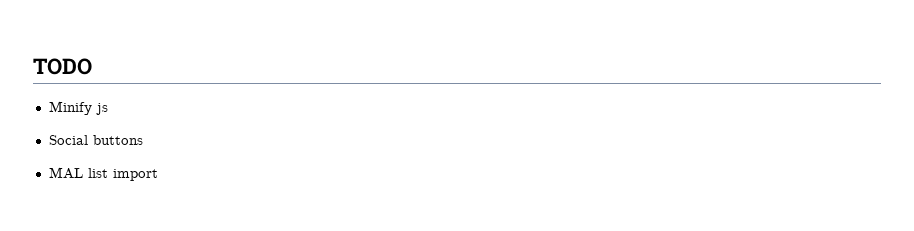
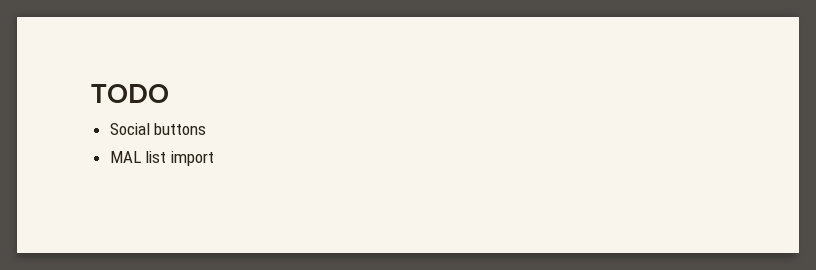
- Minify js

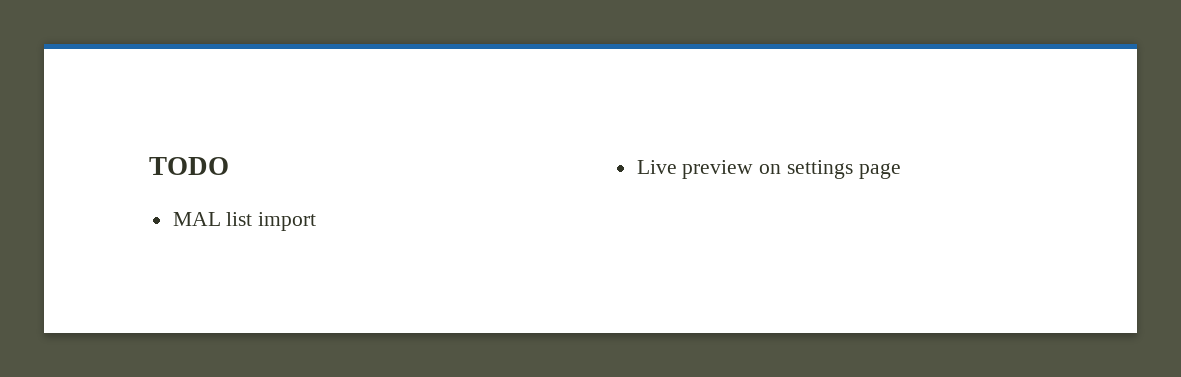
- Social buttons
+ Live preview on settings page

